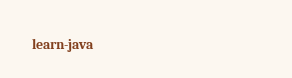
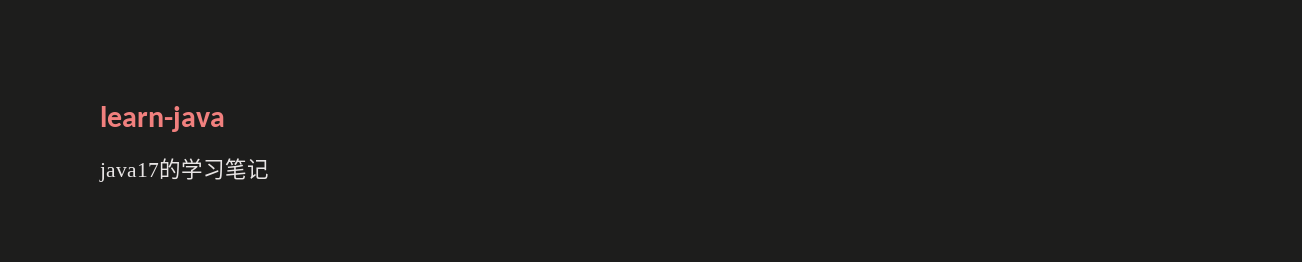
+ java17的学习笔记

